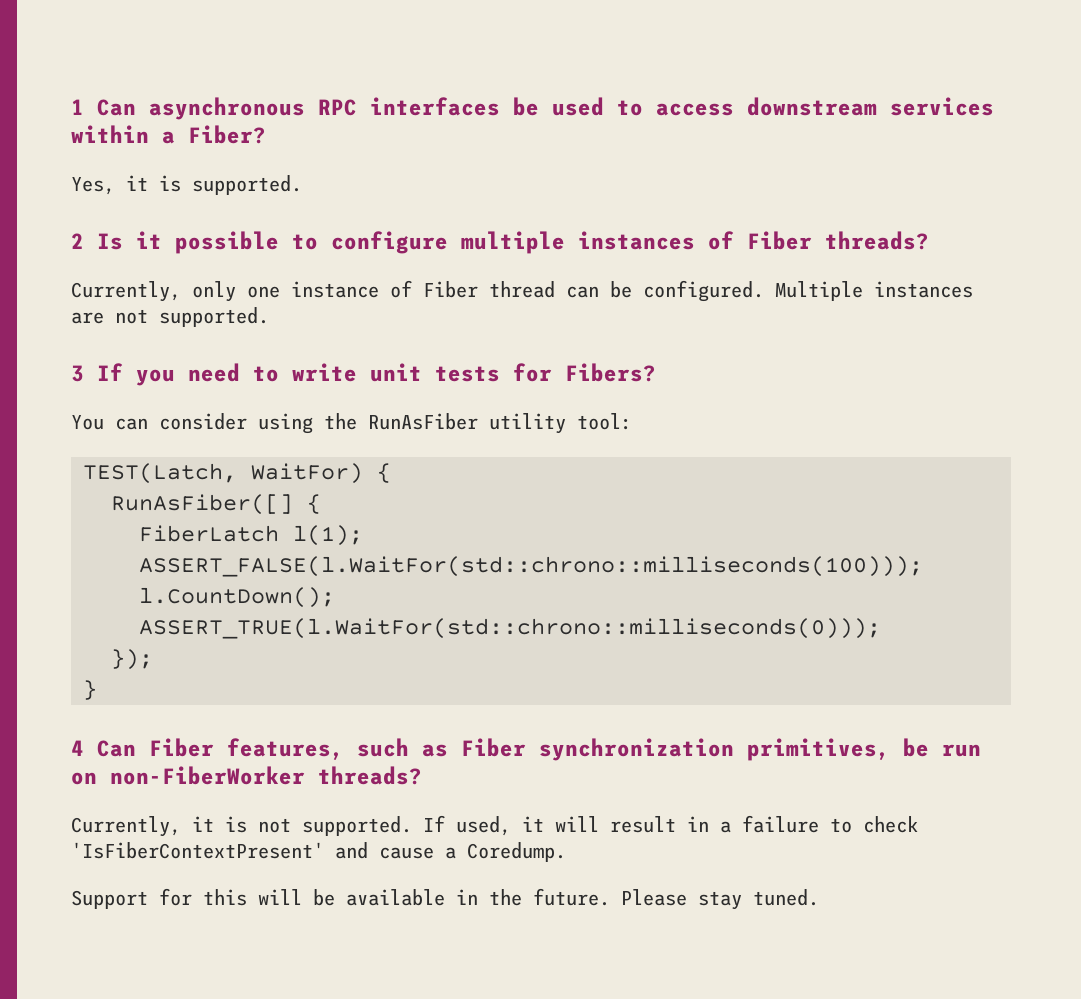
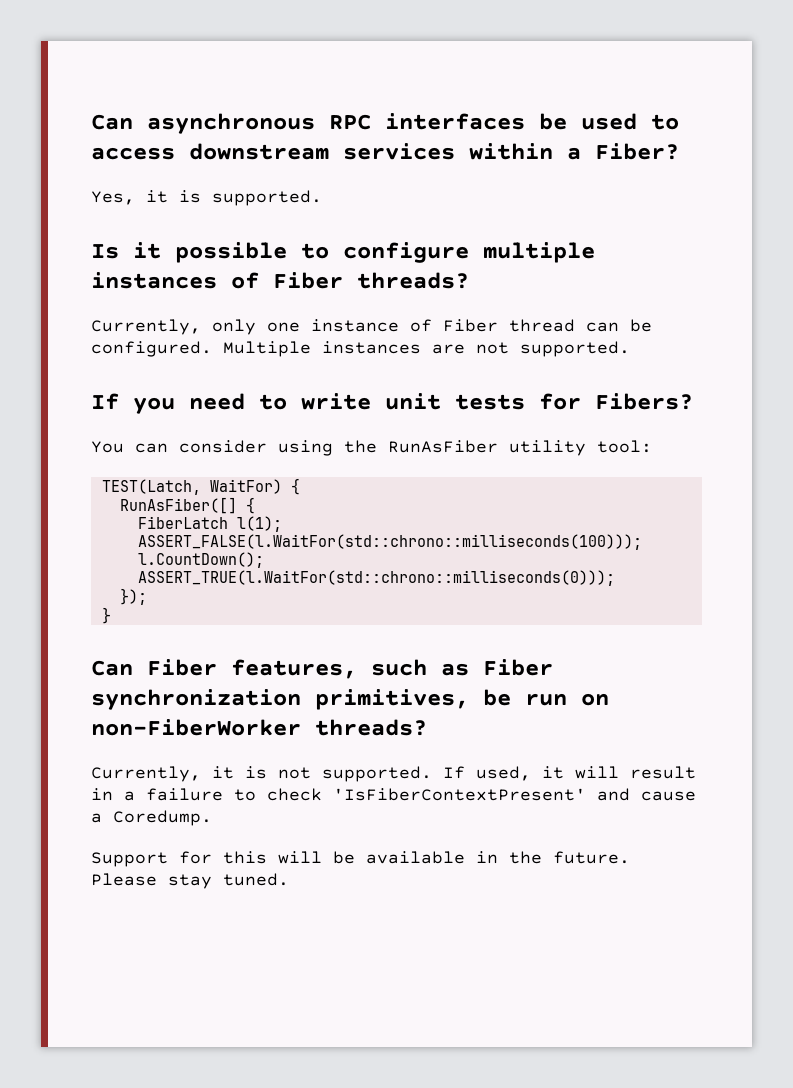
- 1 Can asynchronous RPC interfaces be used to access downstream services within a Fiber?
+ Can asynchronous RPC interfaces be used to access downstream services within a Fiber?
- 2 Is it possible to configure multiple instances of Fiber threads?
+ Is it possible to configure multiple instances of Fiber threads?
- 3 If you need to write unit tests for Fibers?
+ If you need to write unit tests for Fibers?
- 4 Can Fiber features, such as Fiber synchronization primitives, be run on non-FiberWorker threads?
+ Can Fiber features, such as Fiber synchronization primitives, be run on non-FiberWorker threads?

